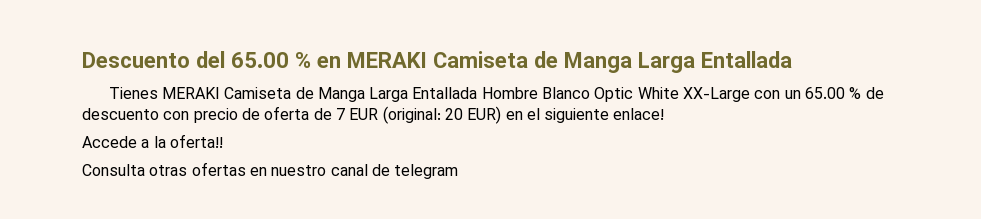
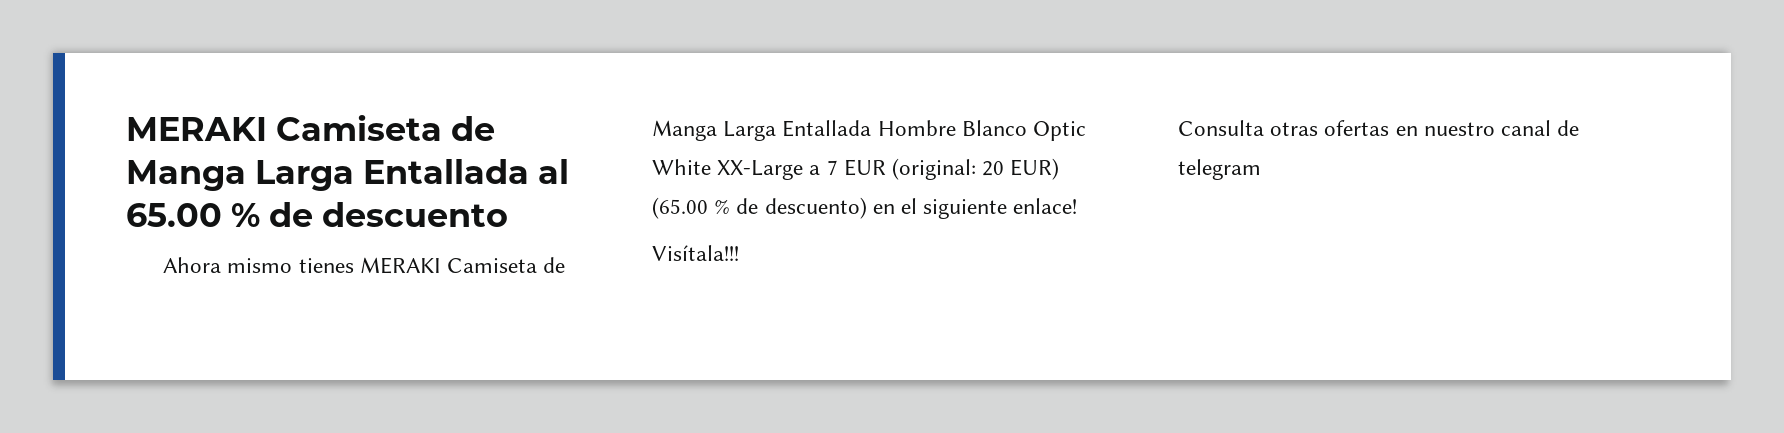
- Descuento del 65.00 % en MERAKI Camiseta de Manga Larga Entallada
- Tienes MERAKI Camiseta de Manga Larga Entallada Hombre Blanco Optic White XX-Large con un 65.00 % de descuento con precio de oferta de 7 EUR (original: 20 EUR) en el siguiente enlace!
+ MERAKI Camiseta de Manga Larga Entallada al 65.00 % de descuento
+ Ahora mismo tienes MERAKI Camiseta de Manga Larga Entallada Hombre Blanco Optic White XX-Large a 7 EUR (original: 20 EUR) (65.00 % de descuento) en el siguiente enlace!
- Accede a la oferta!!
+ Visítala!!!

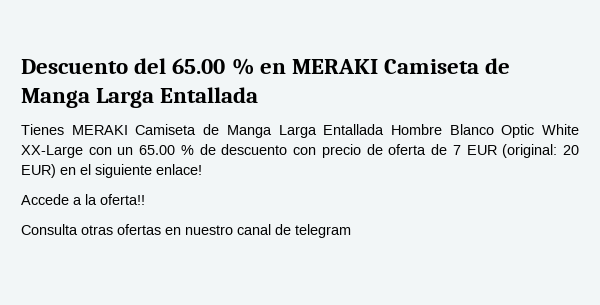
- MERAKI Camiseta de Manga Larga Entallada al 65.00 % de descuento
- Ahora mismo tienes MERAKI Camiseta de Manga Larga Entallada Hombre Blanco Optic White XX-Large a 7 EUR (original: 20 EUR) (65.00 % de descuento) en el siguiente enlace!
+ Descuento del 65.00 % en MERAKI Camiseta de Manga Larga Entallada
+ Tienes MERAKI Camiseta de Manga Larga Entallada Hombre Blanco Optic White XX-Large con un 65.00 % de descuento con precio de oferta de 7 EUR (original: 20 EUR) en el siguiente enlace!
- Visítala!!!
+ Accede a la oferta!!

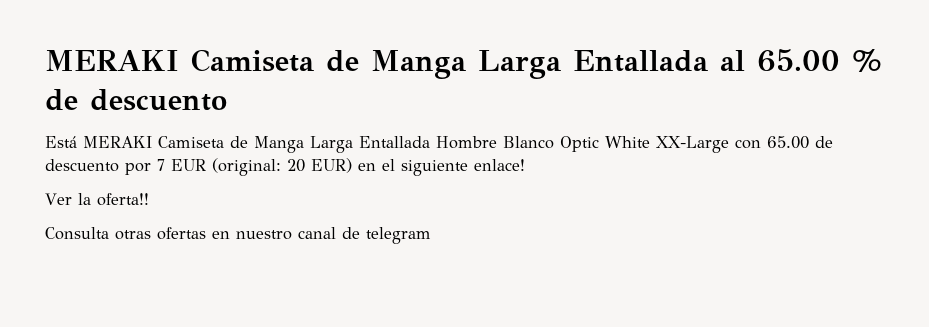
- Descuento del 65.00 % en MERAKI Camiseta de Manga Larga Entallada
- Tienes MERAKI Camiseta de Manga Larga Entallada Hombre Blanco Optic White XX-Large con un 65.00 % de descuento con precio de oferta de 7 EUR (original: 20 EUR) en el siguiente enlace!
+ MERAKI Camiseta de Manga Larga Entallada al 65.00 % de descuento
+ Está MERAKI Camiseta de Manga Larga Entallada Hombre Blanco Optic White XX-Large con 65.00 de descuento por 7 EUR (original: 20 EUR) en el siguiente enlace!
- Accede a la oferta!!
+ Ver la oferta!!

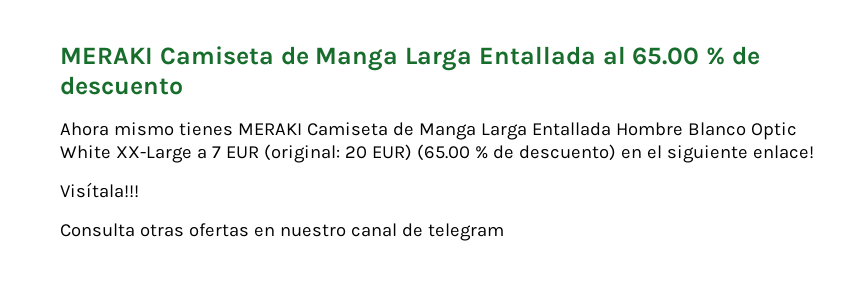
- Está MERAKI Camiseta de Manga Larga Entallada Hombre Blanco Optic White XX-Large con 65.00 de descuento por 7 EUR (original: 20 EUR) en el siguiente enlace!
+ Ahora mismo tienes MERAKI Camiseta de Manga Larga Entallada Hombre Blanco Optic White XX-Large a 7 EUR (original: 20 EUR) (65.00 % de descuento) en el siguiente enlace!
- Ver la oferta!!
+ Visítala!!!

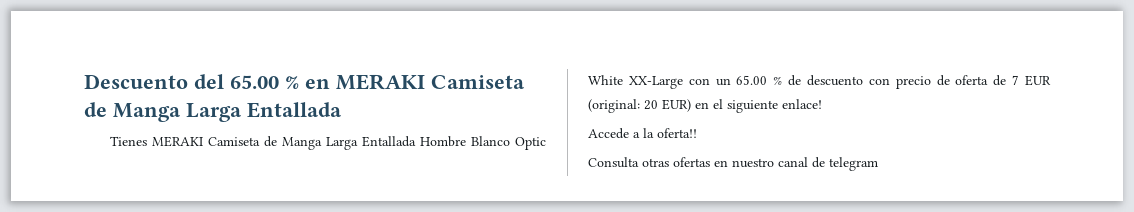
- MERAKI Camiseta de Manga Larga Entallada al 65.00 % de descuento
- Ahora mismo tienes MERAKI Camiseta de Manga Larga Entallada Hombre Blanco Optic White XX-Large a 7 EUR (original: 20 EUR) (65.00 % de descuento) en el siguiente enlace!
+ Descuento del 65.00 % en MERAKI Camiseta de Manga Larga Entallada
+ Tienes MERAKI Camiseta de Manga Larga Entallada Hombre Blanco Optic White XX-Large con un 65.00 % de descuento con precio de oferta de 7 EUR (original: 20 EUR) en el siguiente enlace!
- Visítala!!!
+ Accede a la oferta!!

